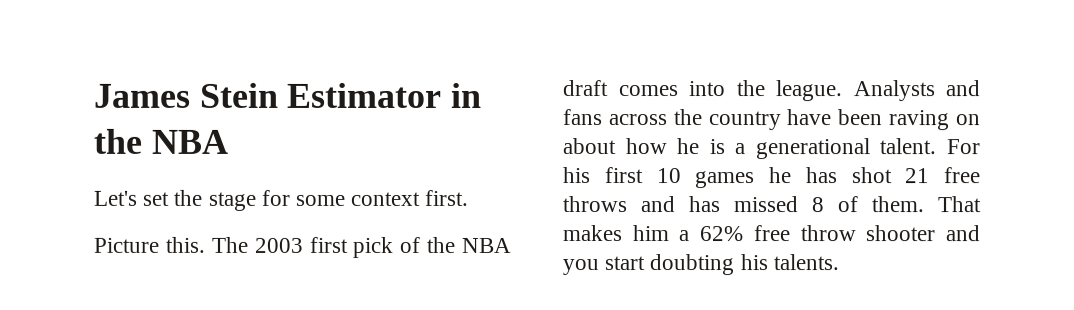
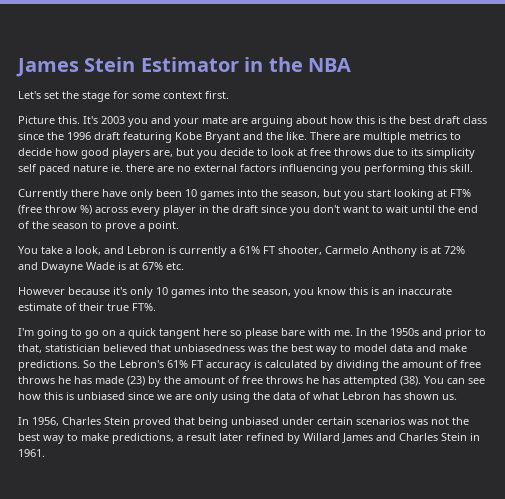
- The 2003 first pick of the NBA draft comes into the league. Analysts and fans across the country have been raving on about how he is a generational talent. For his first 10 games he has shot 21 free throws and has missed 8 of them. That makes him a 62% free throw shooter and you start doubting his talents.
+ It's 2003 you and your mate are arguing about how this is the best draft class since the 1996 draft featuring Kobe Bryant and the like. There are multiple metrics to decide how good players are, but you decide to look at free throws due to its simplicity self paced nature ie. there are no external factors influencing you performing this skill.
+ Currently there have only been 10 games into the season, but you start looking at FT% (free throw %) across every player in the draft since you don't want to wait until the end of the season to prove a point.
+ You take a look, and Lebron is currently a 61% FT shooter, Carmelo Anthony is at 72% and Dwayne Wade is at 67% etc.
+ However because it's only 10 games into the season, you know this is an inaccurate estimate of their true FT%.
+ I'm going to go on a quick tangent here so please bare with me. In the 1950s and prior to that, statistician believed that unbiasedness was the best way to model data and make predictions. So the Lebron's 61% FT accuracy is calculated by dividing the amount of free throws he has made (23) by the amount of free throws he has attempted (38). You can see how this is unbiased since we are only using the data of what Lebron has shown us.
+ In 1956, Charles Stein proved that being unbiased under certain scenarios was not the best way to make predictions, a result later refined by Willard James and Charles Stein in 1961.

